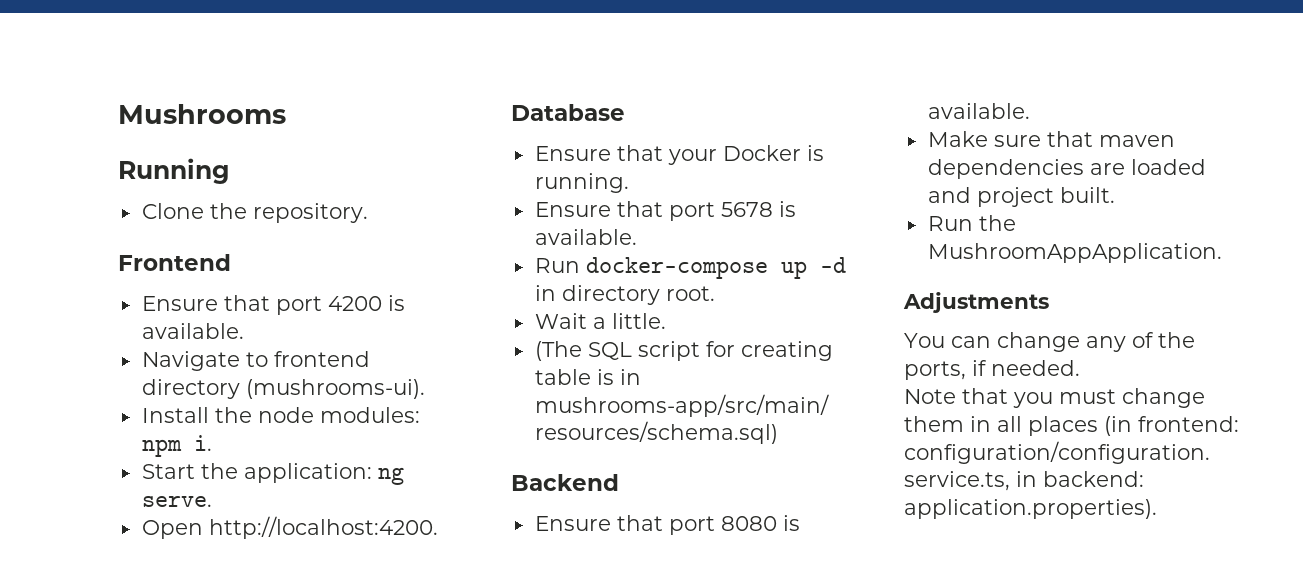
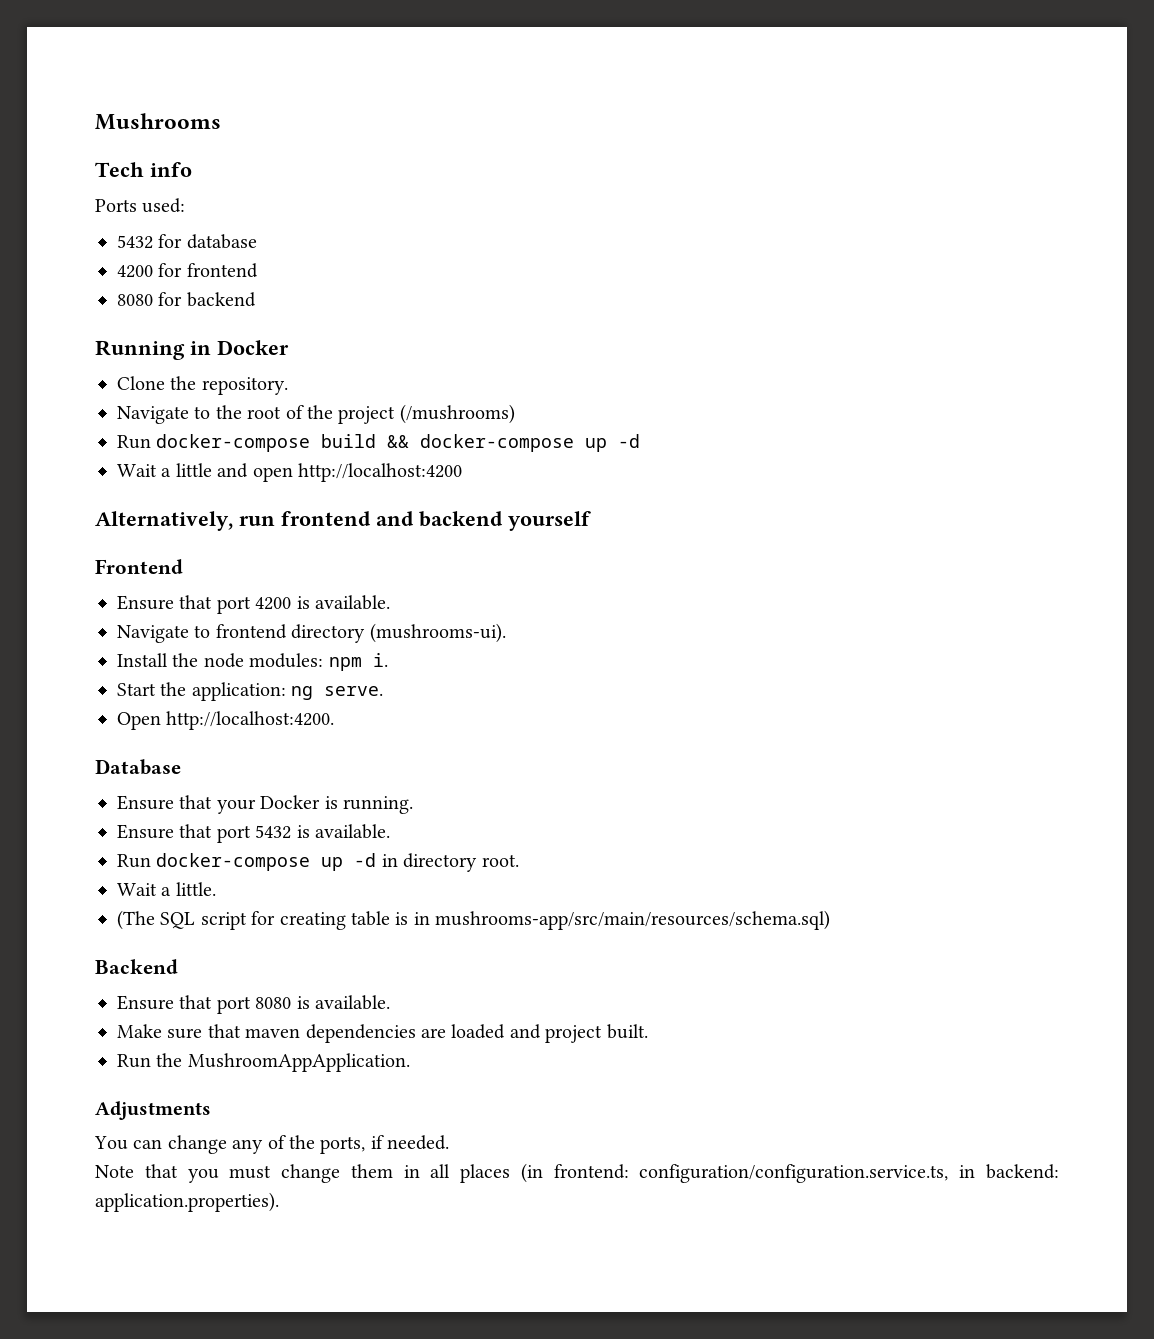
+ Tech info
+ Ports used:
+ 5432 for database
+ 4200 for frontend
+ 8080 for backend
- Running
+ Running in Docker
+ Navigate to the root of the project (/mushrooms)
+ Run docker-compose build && docker-compose up -d
+ Wait a little and open http://localhost:4200
+ Alternatively, run frontend and backend yourself
- Ensure that port 5678 is available.
+ Ensure that port 5432 is available.

